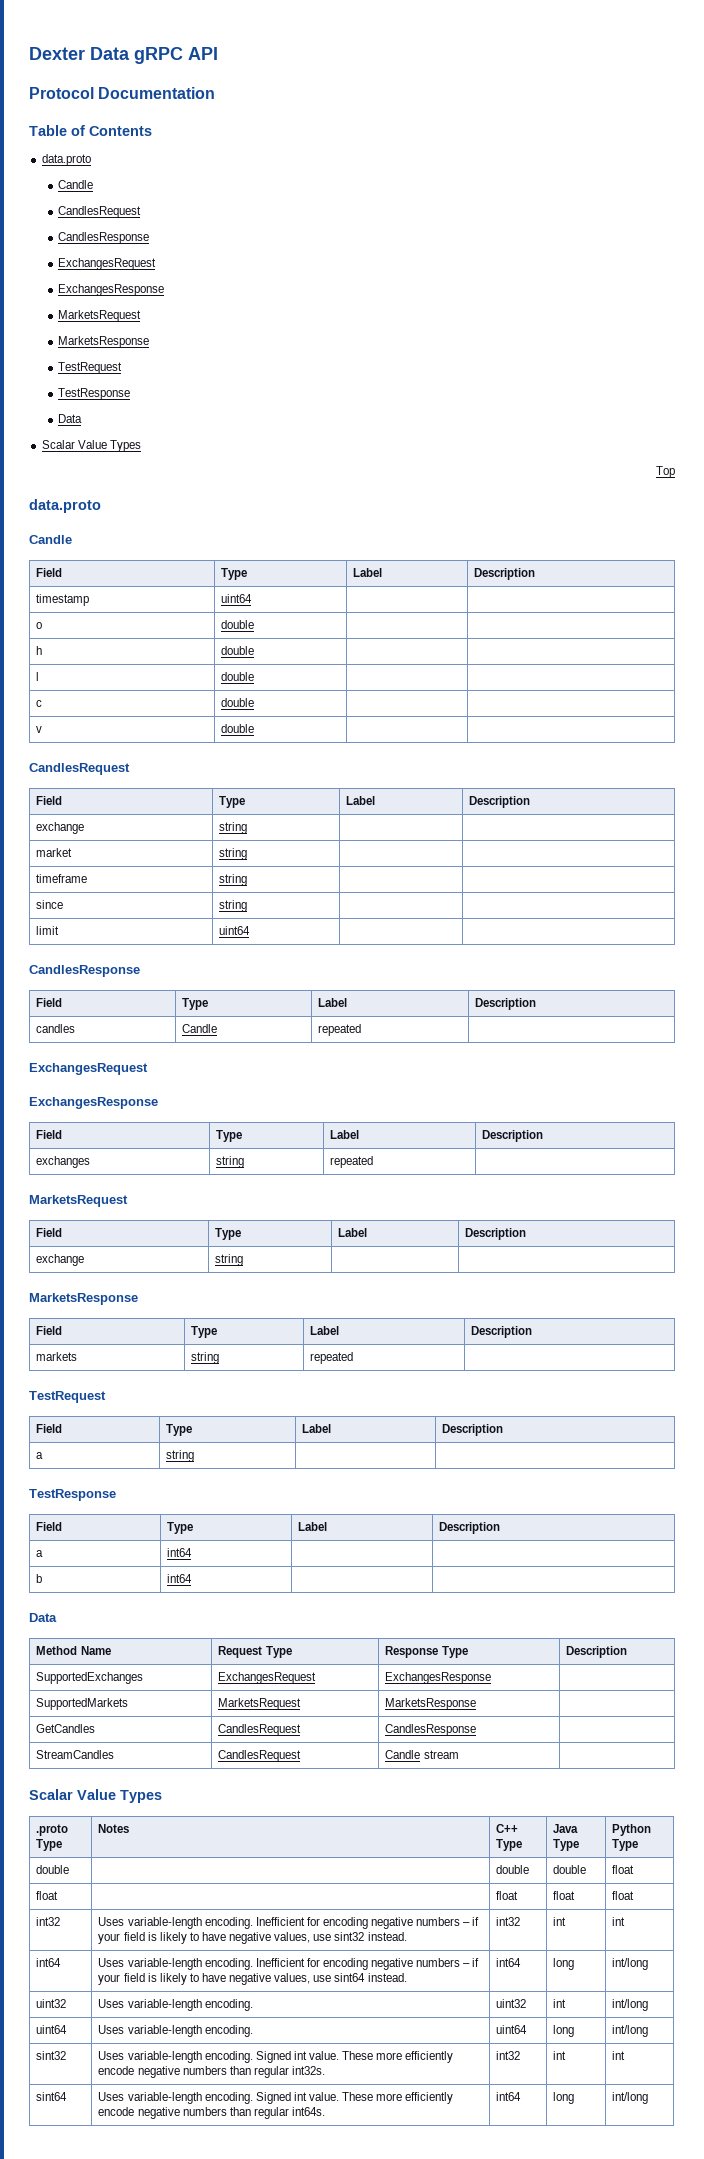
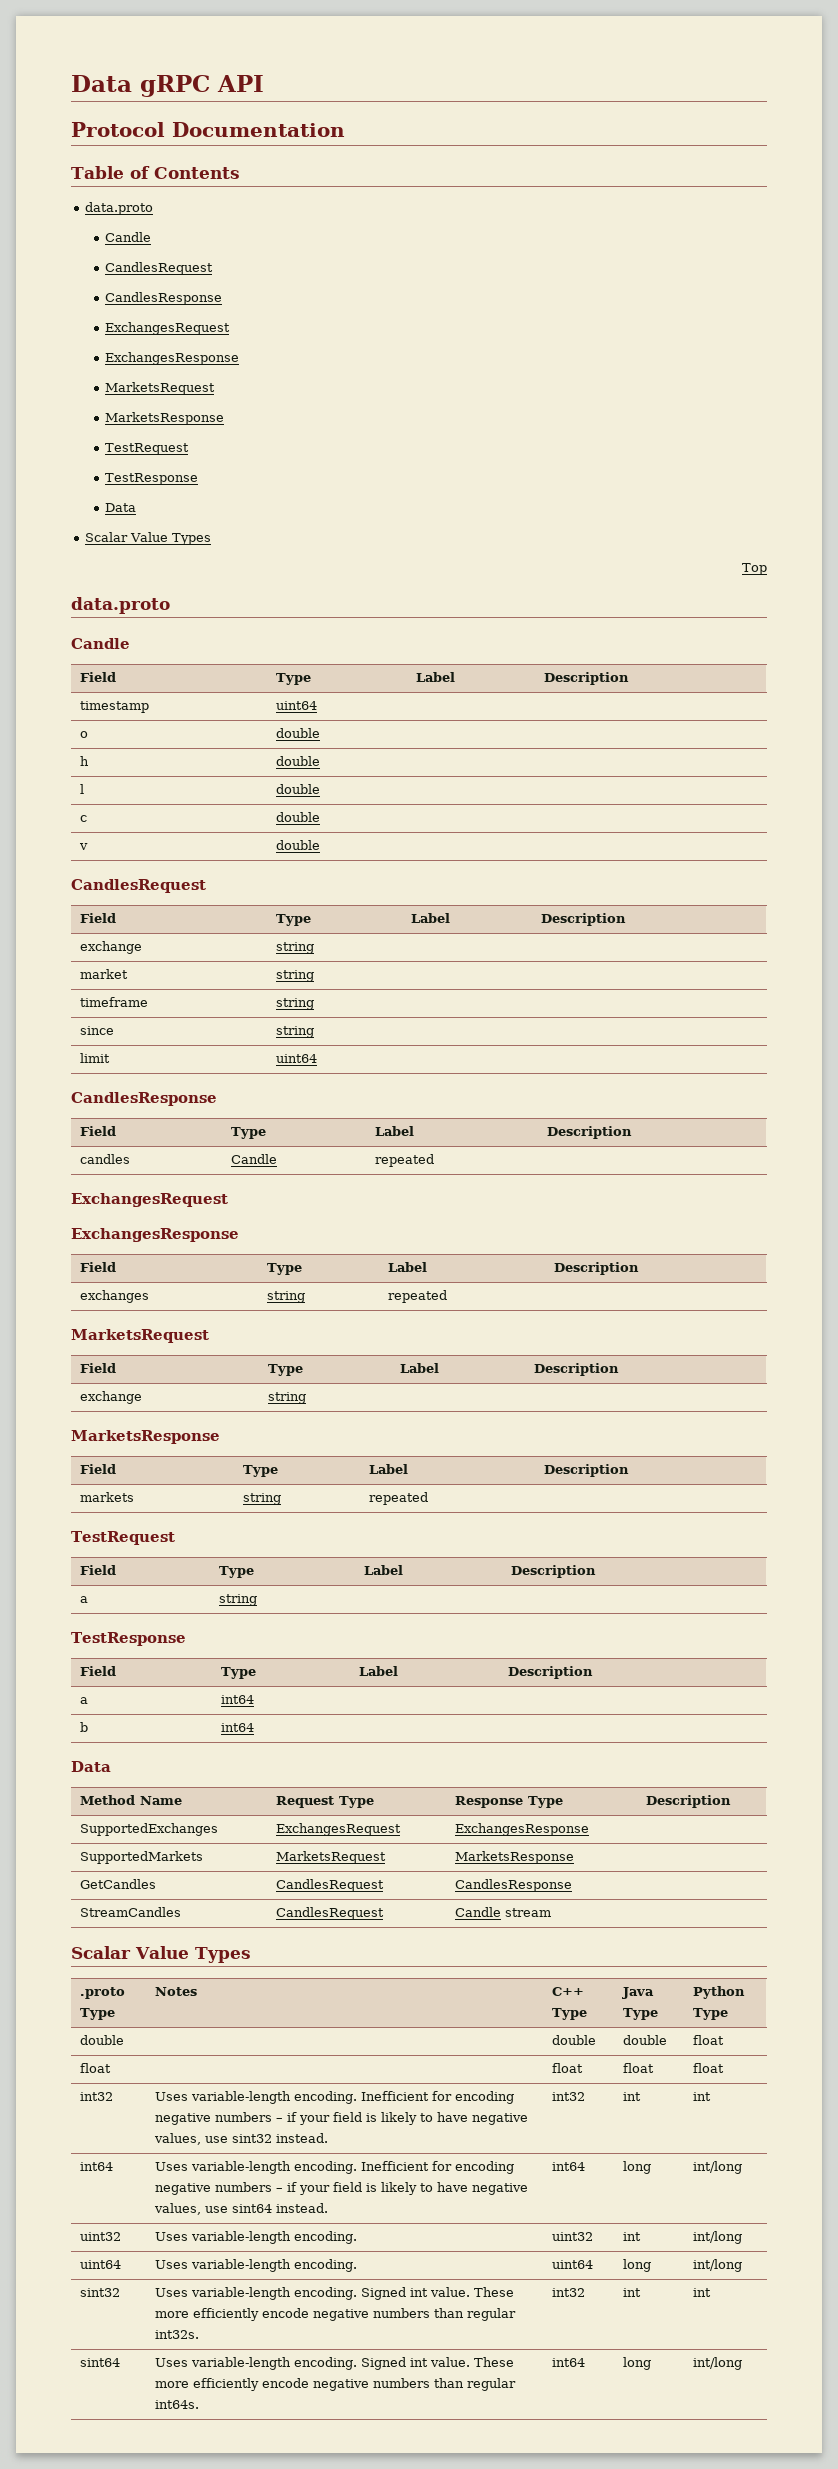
- Dexter Data gRPC API
+ Data gRPC API

